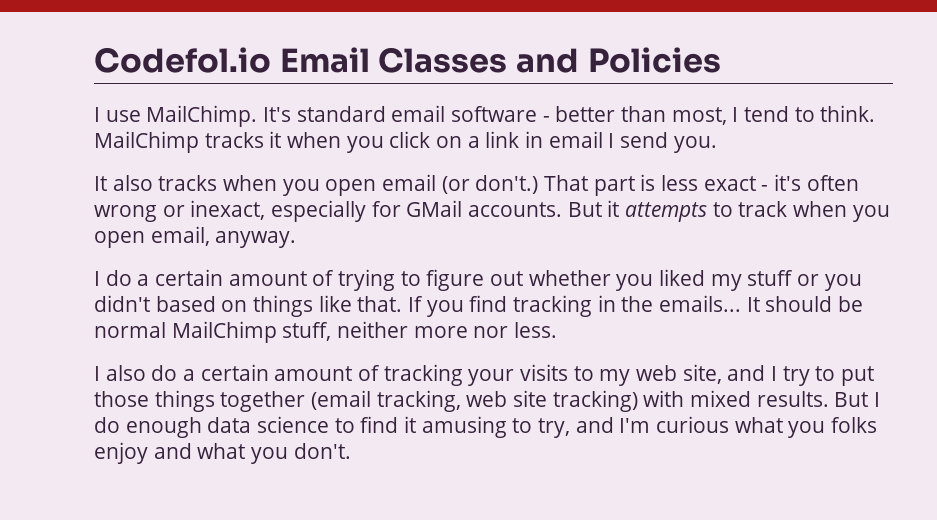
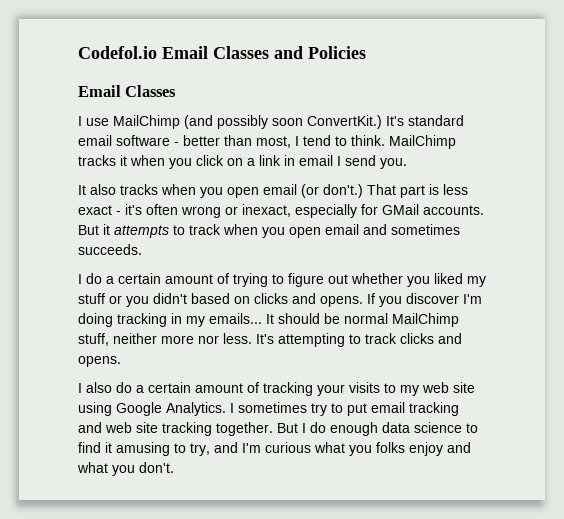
  Codefol.io Email Classes and Policies
+ Email Classes
- I use MailChimp.
+ I use MailChimp (and possibly soon ConvertKit.)
- But it attempts to track when you open email, anyway.
+ But it attempts to track when you open email and sometimes succeeds.
- I do a certain amount of trying to figure out whether you liked my stuff or you didn't based on things like that. If you find tracking in the emails...
+ I do a certain amount of trying to figure out whether you liked my stuff or you didn't based on clicks and opens. If you discover I'm doing tracking in my emails...
+ It's attempting to track clicks and opens.
- I also do a certain amount of tracking your visits to my web site, and I try to put those things together (email tracking, web site tracking) with mixed results.
+ I also do a certain amount of tracking your visits to my web site using Google Analytics. I sometimes try to put email tracking and web site tracking together.

